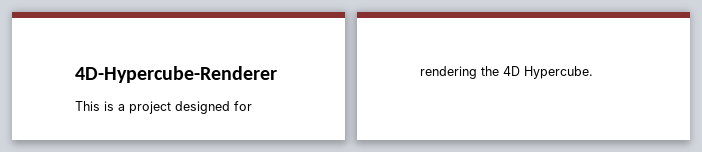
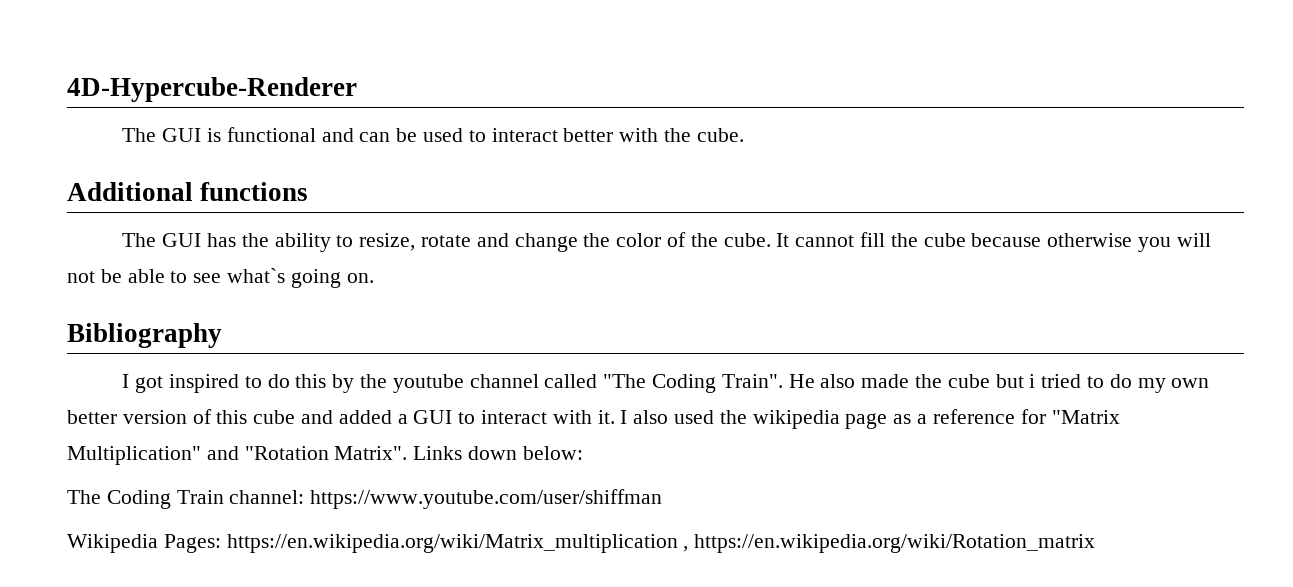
- This is a project designed for rendering the 4D Hypercube.
+ The GUI is functional and can be used to interact better with the cube.
+ Additional functions
+ The GUI has the ability to resize, rotate and change the color of the cube. It cannot fill the cube because otherwise you will not be able to see what`s going on.
+ Bibliography
+ I got inspired to do this by the youtube channel called "The Coding Train". He also made the cube but i tried to do my own better version of this cube and added a GUI to interact with it. I also used the wikipedia page as a reference for "Matrix Multiplication" and "Rotation Matrix". Links down below:
+ The Coding Train channel: https://www.youtube.com/user/shiffman
+ Wikipedia Pages: https://en.wikipedia.org/wiki/Matrix_multiplication , https://en.wikipedia.org/wiki/Rotation_matrix

